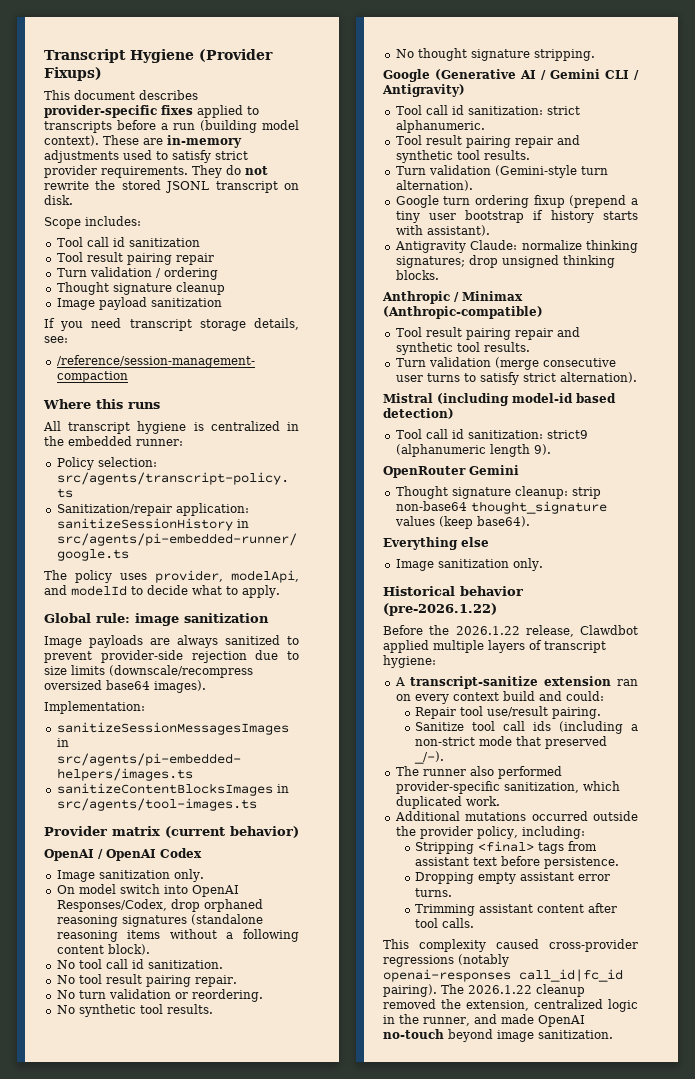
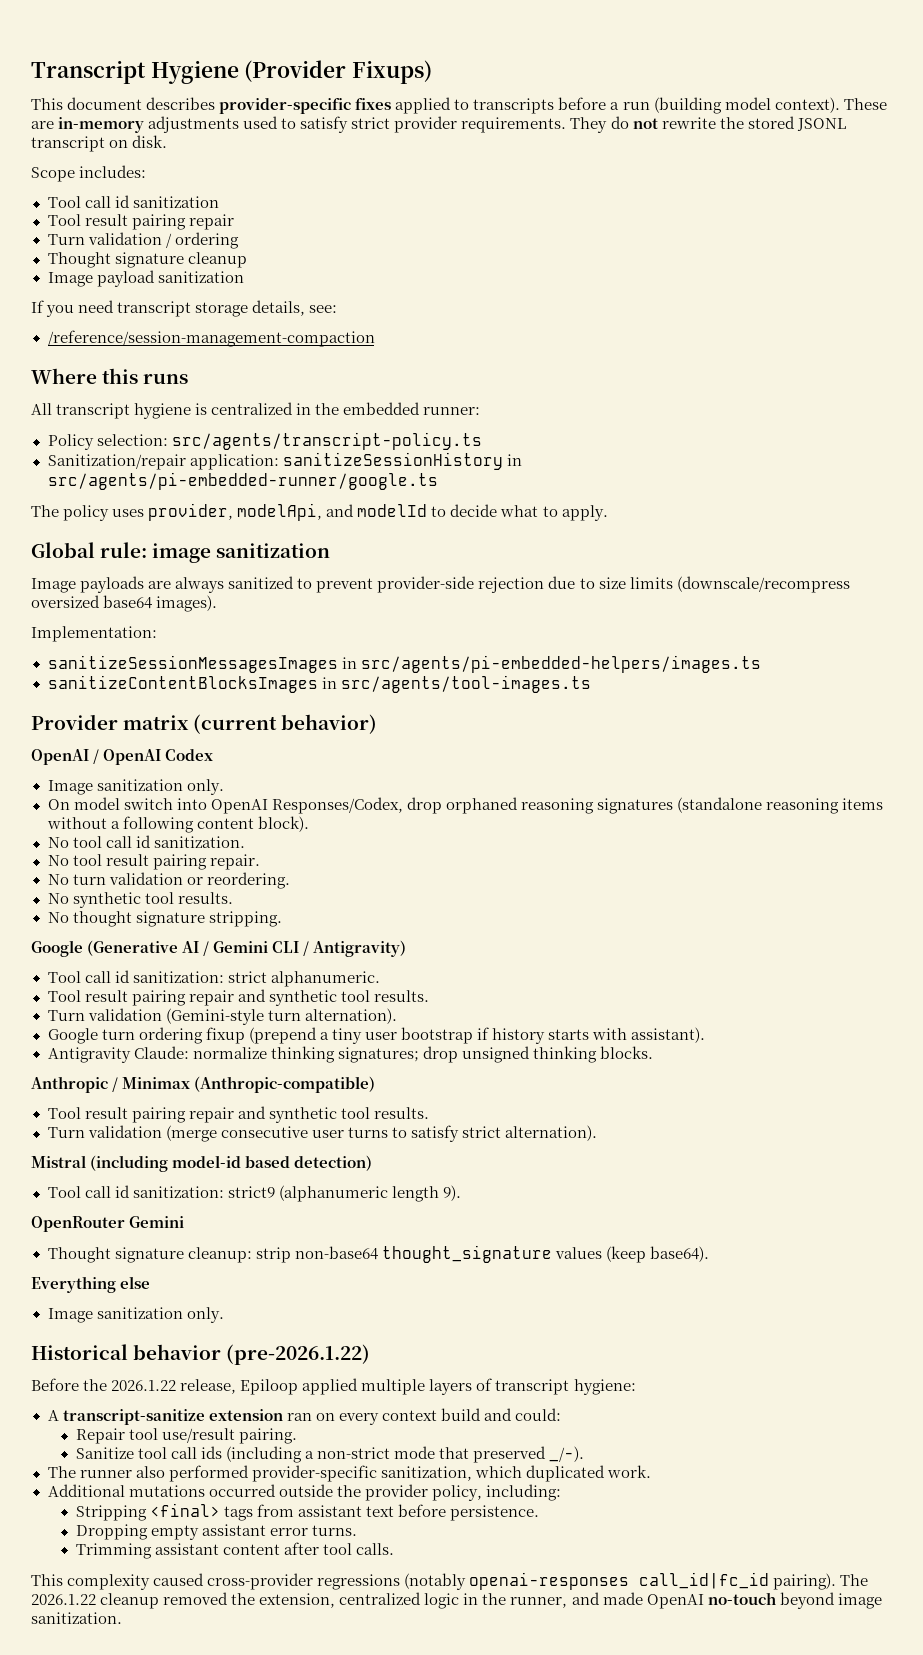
- Before the 2026.1.22 release, Clawdbot applied multiple layers of transcript hygiene:
+ Before the 2026.1.22 release, Epiloop applied multiple layers of transcript hygiene:

